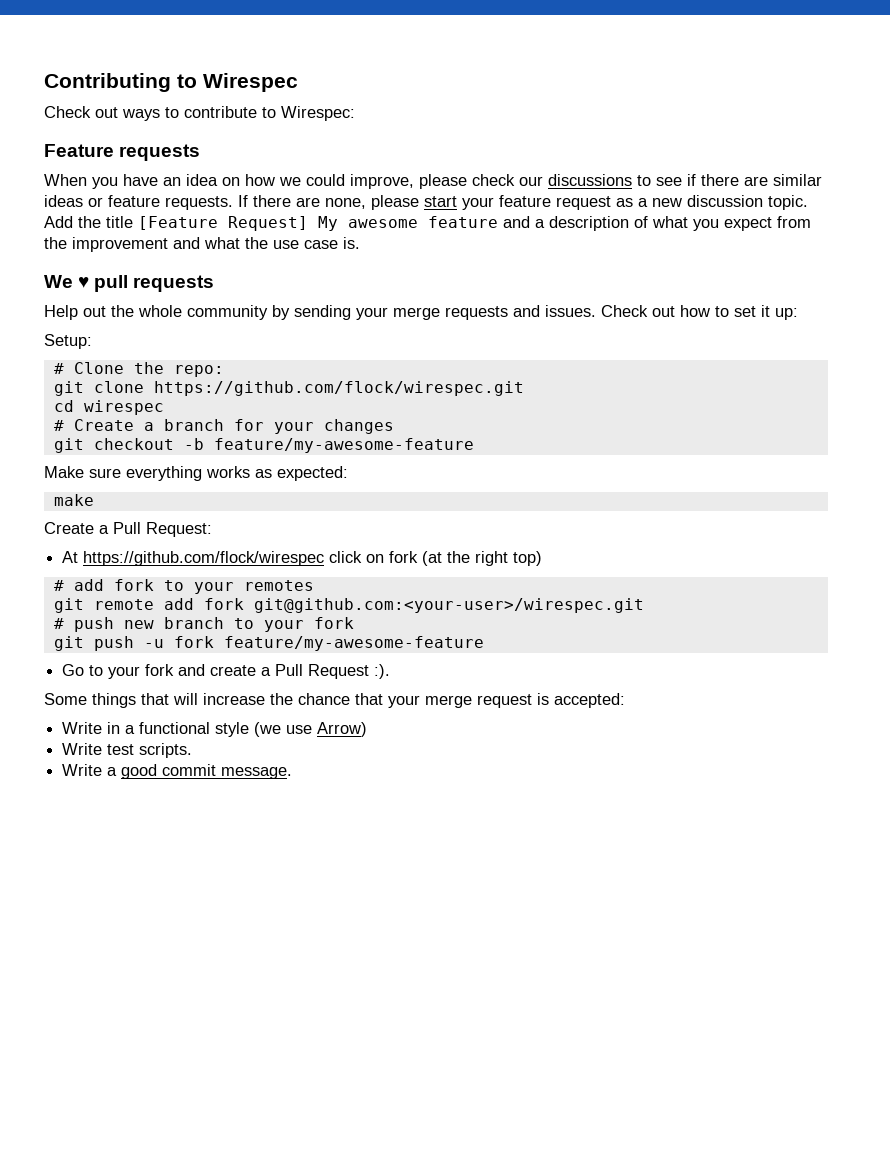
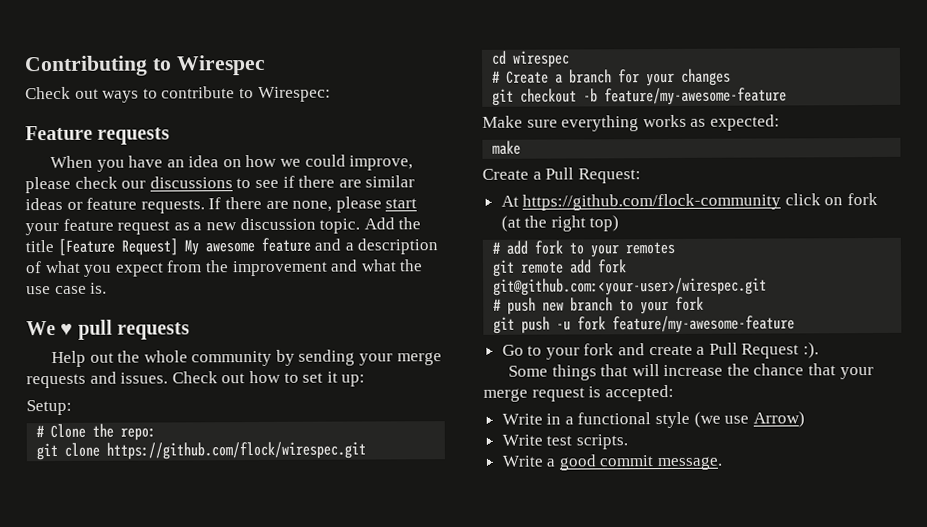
- At https://github.com/flock/wirespec click on fork (at the right top)
+ At https://github.com/flock-community click on fork (at the right top)

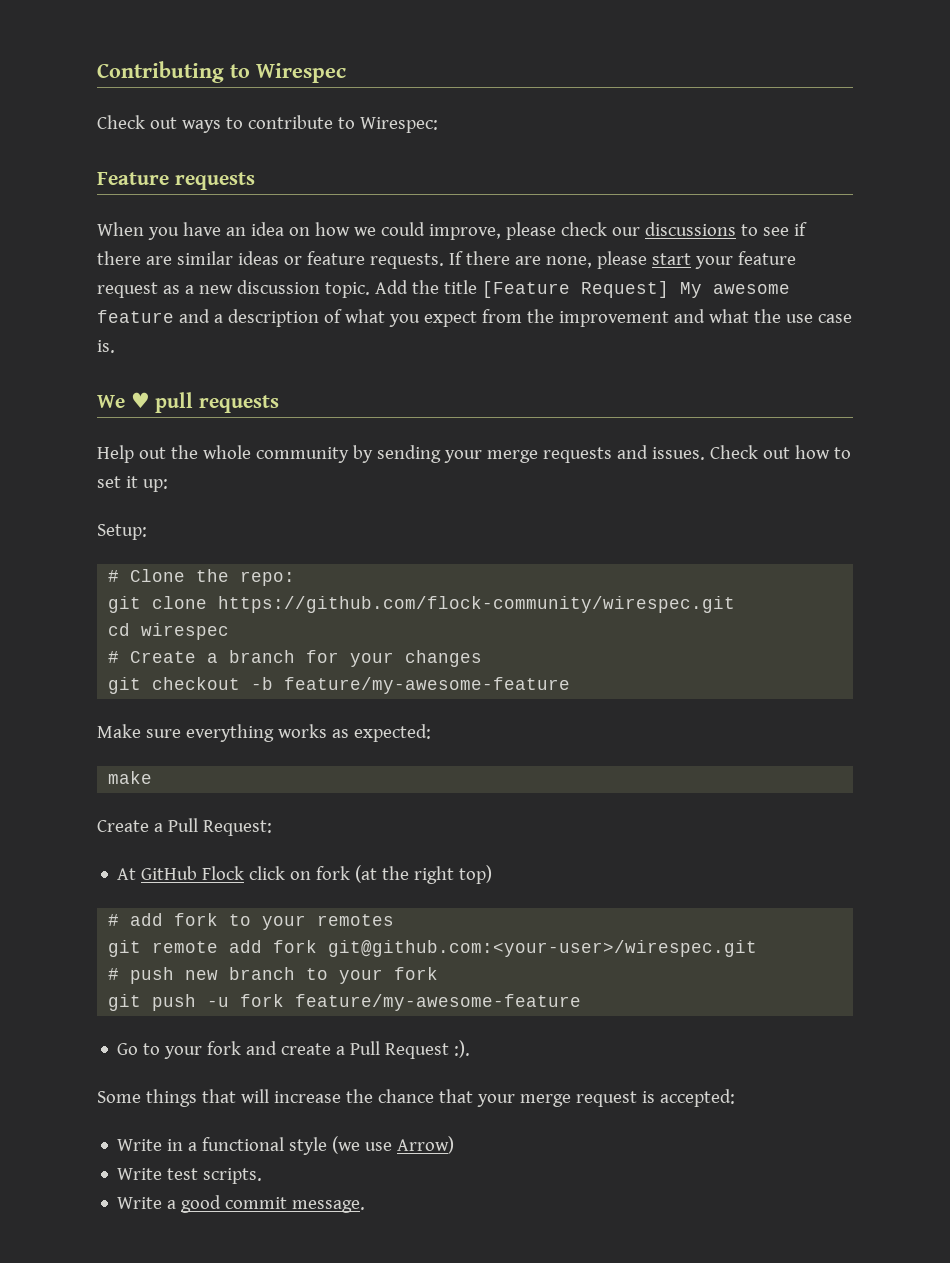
- git clone https://github.com/flock/wirespec.git
+ git clone https://github.com/flock-community/wirespec.git
- At https://github.com/flock-community click on fork (at the right top)
+ At GitHub Flock click on fork (at the right top)

